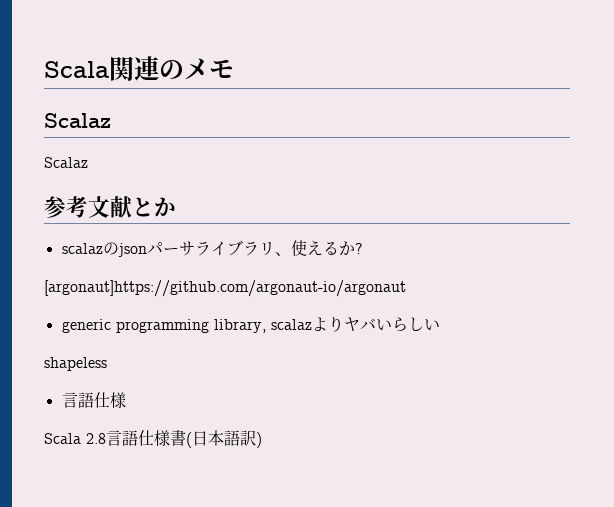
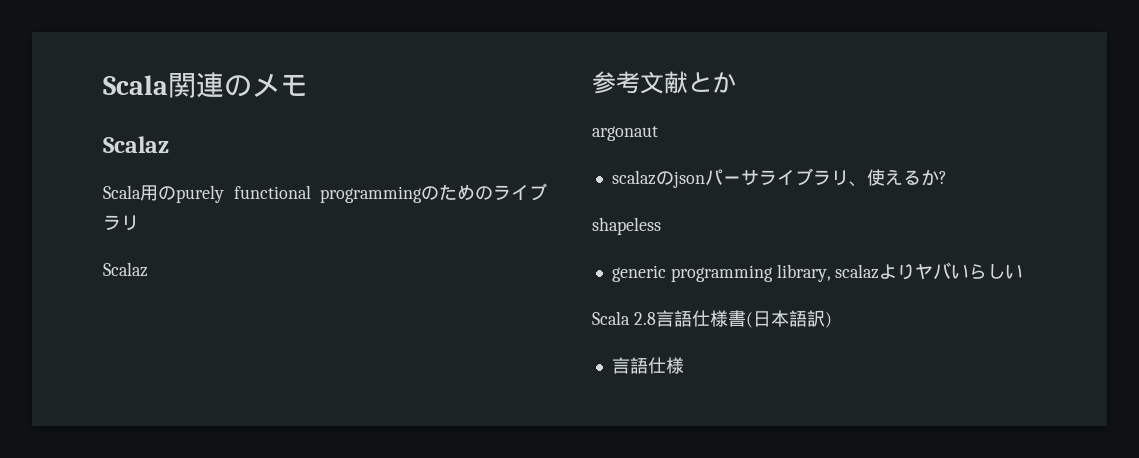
+ Scala用のpurely functional programmingのためのライブラリ
+ argonaut
- [argonaut]https://github.com/argonaut-io/argonaut
+ shapeless
- shapeless
- 言語仕様
  Scala 2.8言語仕様書(日本語訳)
+ 言語仕様

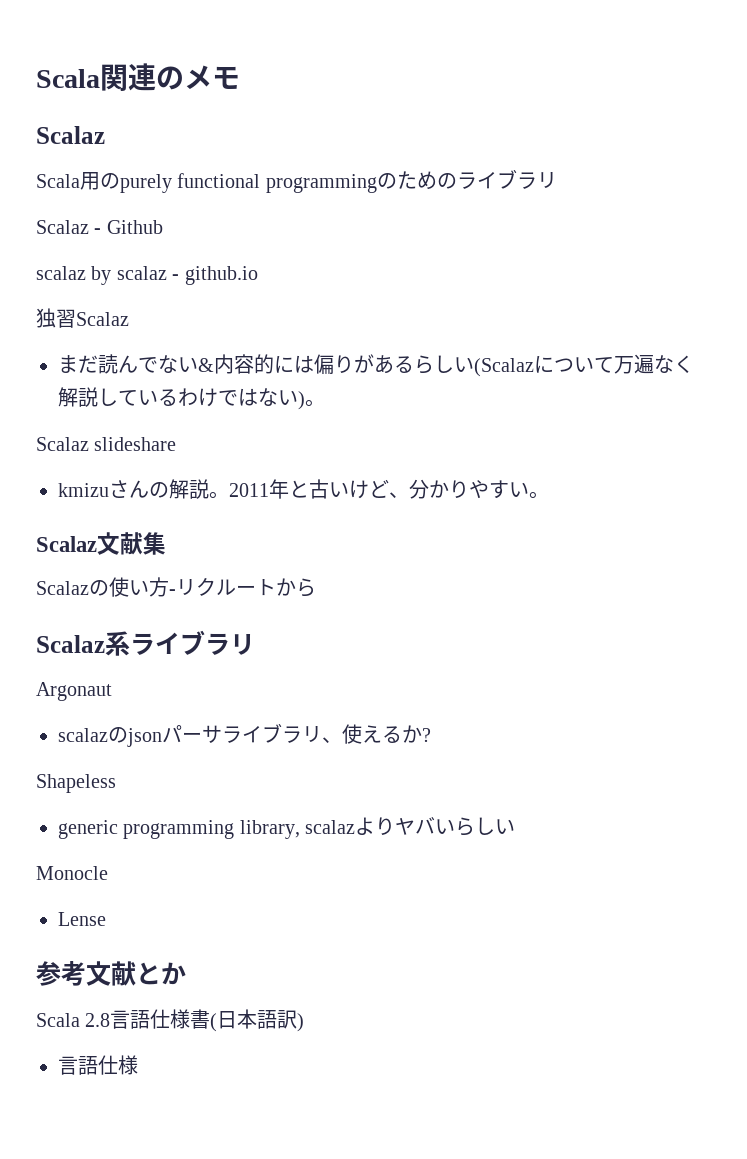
  Scala用のpurely functional programmingのためのライブラリ
- Scalaz
- 参考文献とか
- argonaut
+ Scalaz - Github
+ scalaz by scalaz - github.io
+ 独習Scalaz
+ まだ読んでない&内容的には偏りがあるらしい(Scalazについて万遍なく解説しているわけではない)。
+ Scalaz slideshare
+ kmizuさんの解説。2011年と古いけど、分かりやすい。
+ Scalaz文献集
+ Scalazの使い方-リクルートから
+ Scalaz系ライブラリ
+ Argonaut
- shapeless
+ Shapeless
+ Monocle
+ Lense
+ 参考文献とか

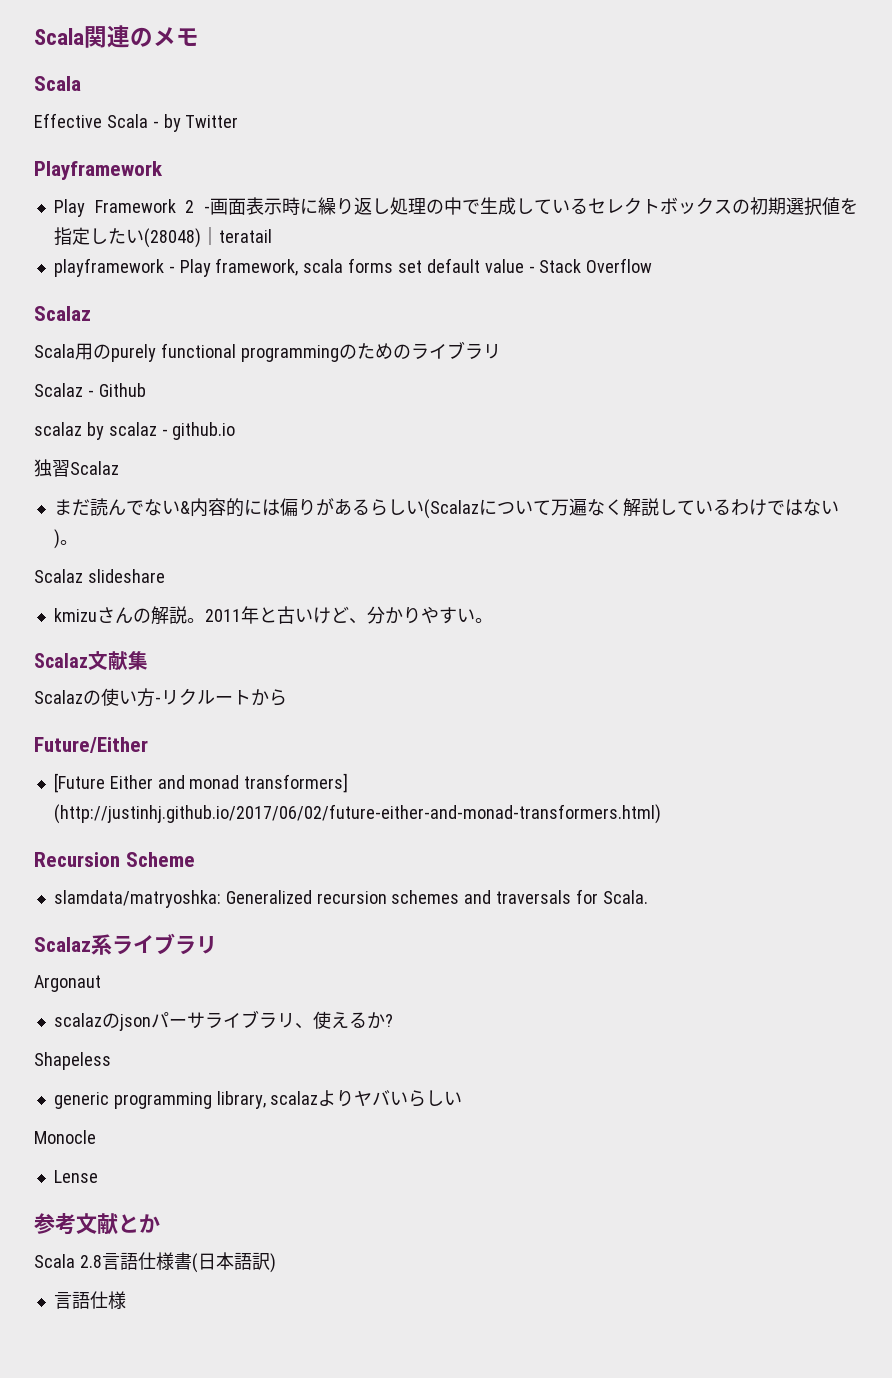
  Scala関連のメモ
+ Scala
+ Effective Scala - by Twitter
+ Playframework
+ Play Framework 2 -画面表示時に繰り返し処理の中で生成しているセレクトボックスの初期選択値を指定したい(28048)｜teratail
+ playframework - Play framework, scala forms set default value - Stack Overflow
+ Future/Either
+ [Future Either and monad transformers] (http://justinhj.github.io/2017/06/02/future-either-and-monad-transformers.html)
+ Recursion Scheme
+ slamdata/matryoshka: Generalized recursion schemes and traversals for Scala.

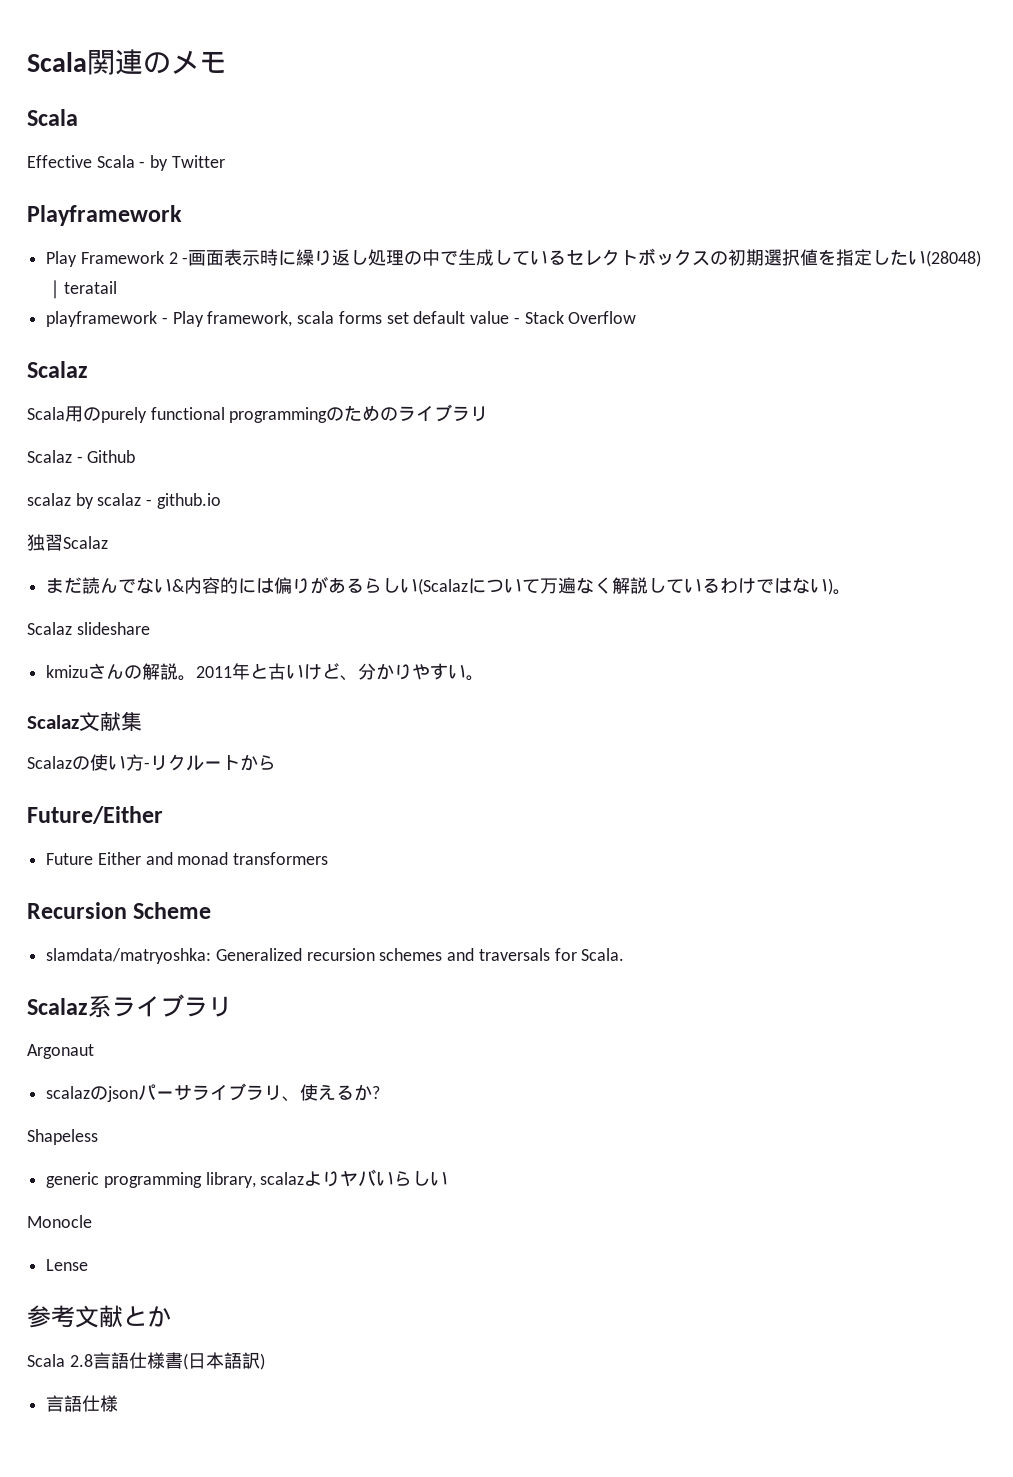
- [Future Either and monad transformers] (http://justinhj.github.io/2017/06/02/future-either-and-monad-transformers.html)
+ Future Either and monad transformers

